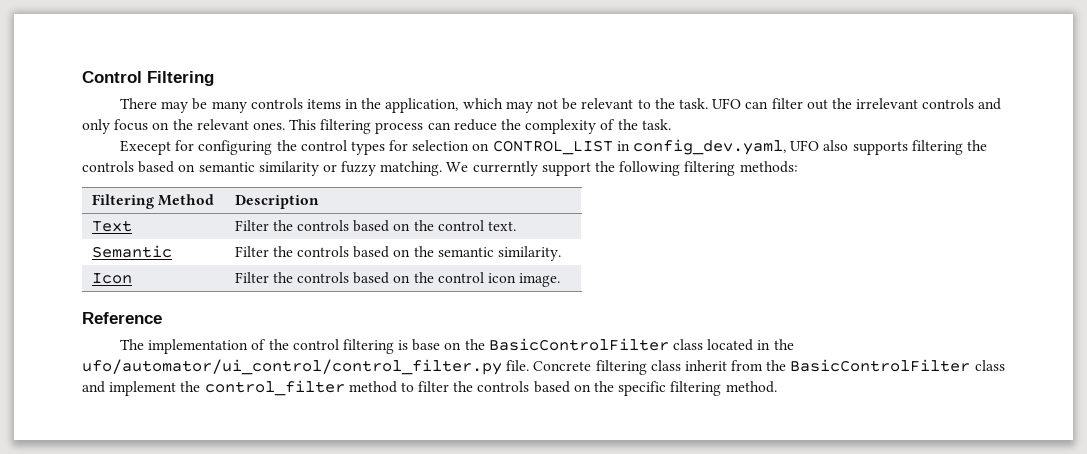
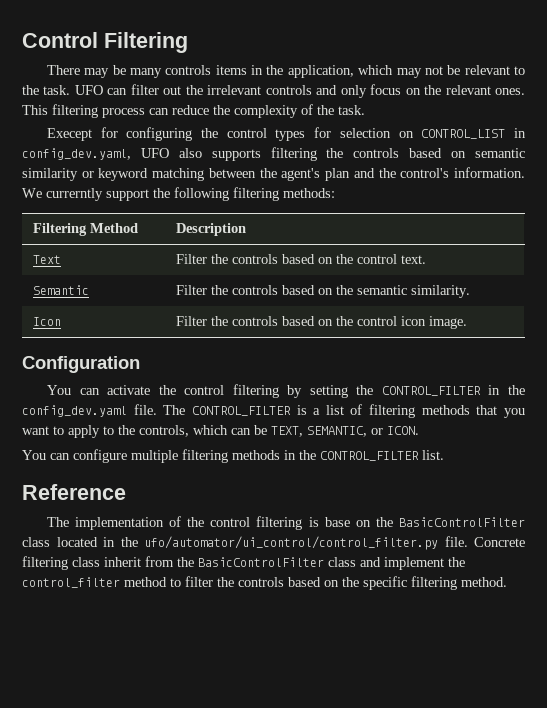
- Execept for configuring the control types for selection on CONTROL_LIST in config_dev.yaml, UFO also supports filtering the controls based on semantic similarity or fuzzy matching.
+ Execept for configuring the control types for selection on CONTROL_LIST in config_dev.yaml, UFO also supports filtering the controls based on semantic similarity or keyword matching between the agent's plan and the control's information.
+ Configuration
+ You can activate the control filtering by setting the CONTROL_FILTER in the config_dev.yaml file. The CONTROL_FILTER is a list of filtering methods that you want to apply to the controls, which can be TEXT, SEMANTIC, or ICON.
+ You can configure multiple filtering methods in the CONTROL_FILTER list.

